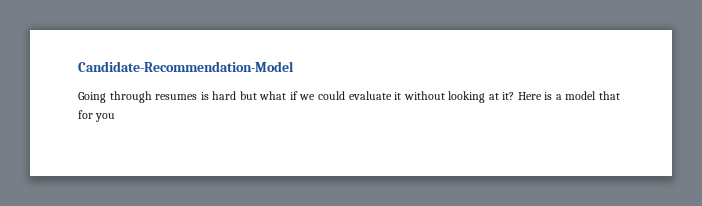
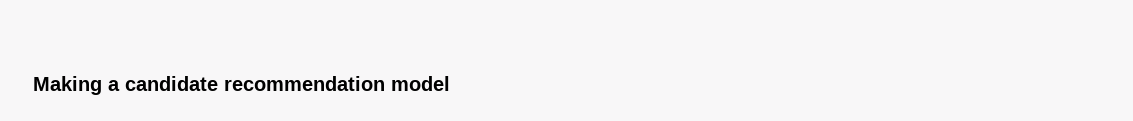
- Candidate-Recommendation-Model
- Going through resumes is hard but what if we could evaluate it without looking at it? Here is a model that for you
+ Making a candidate recommendation model

